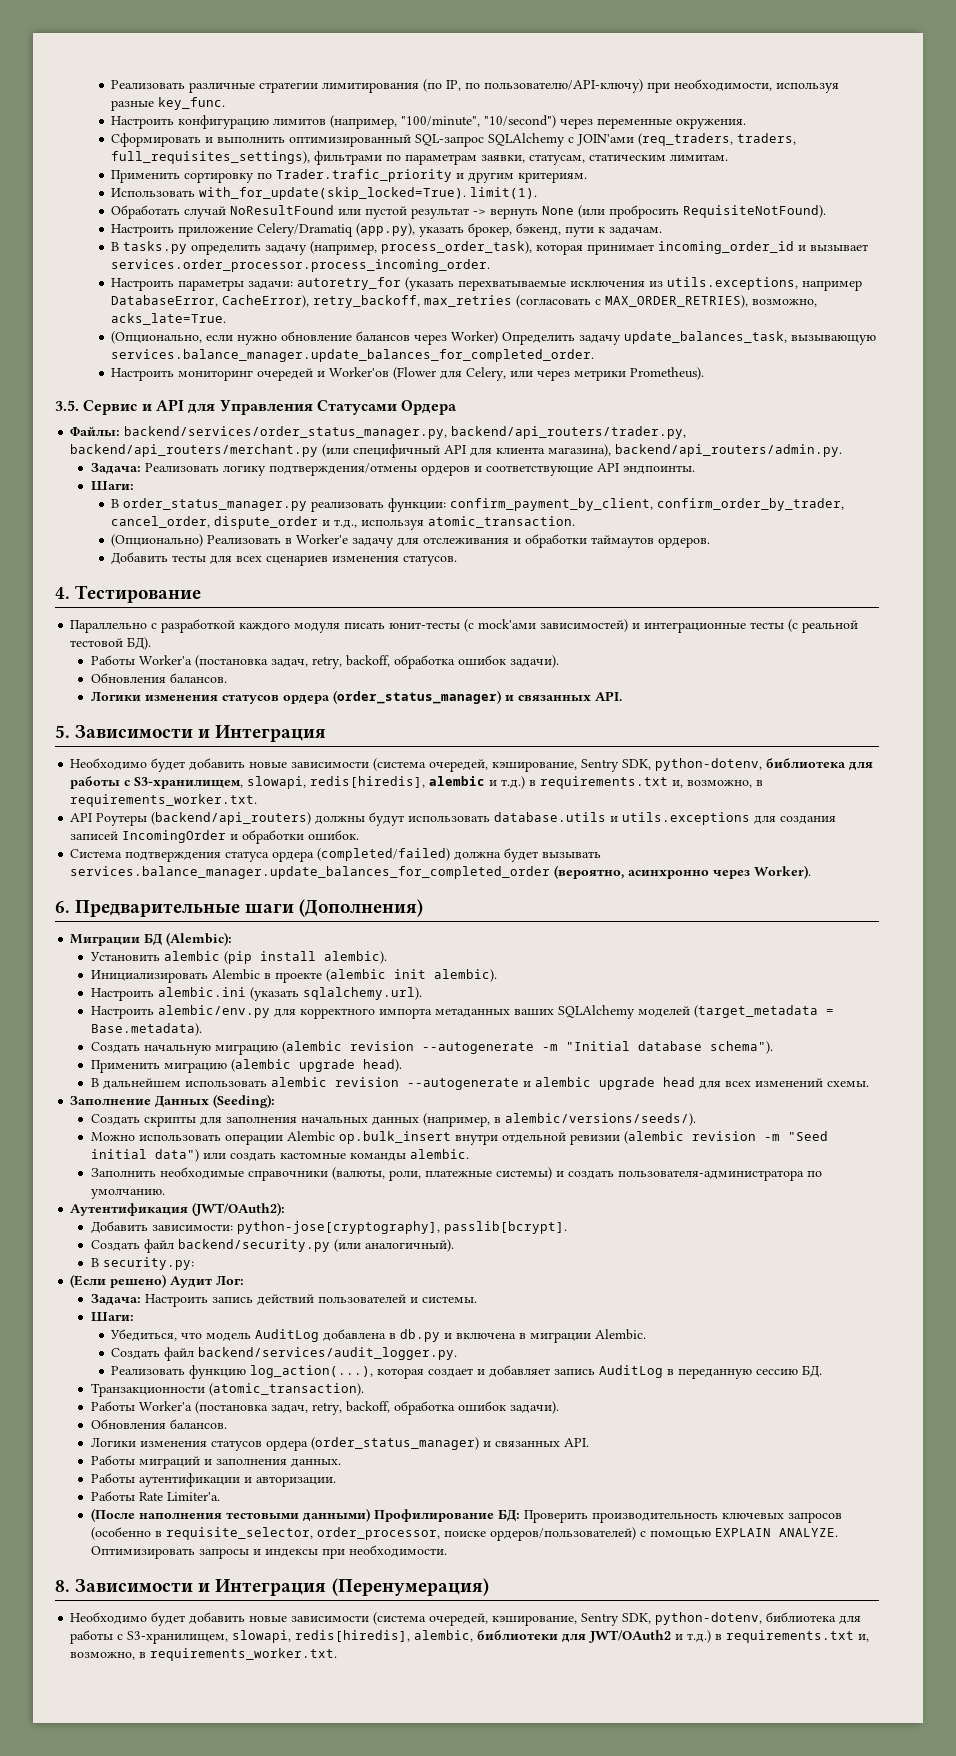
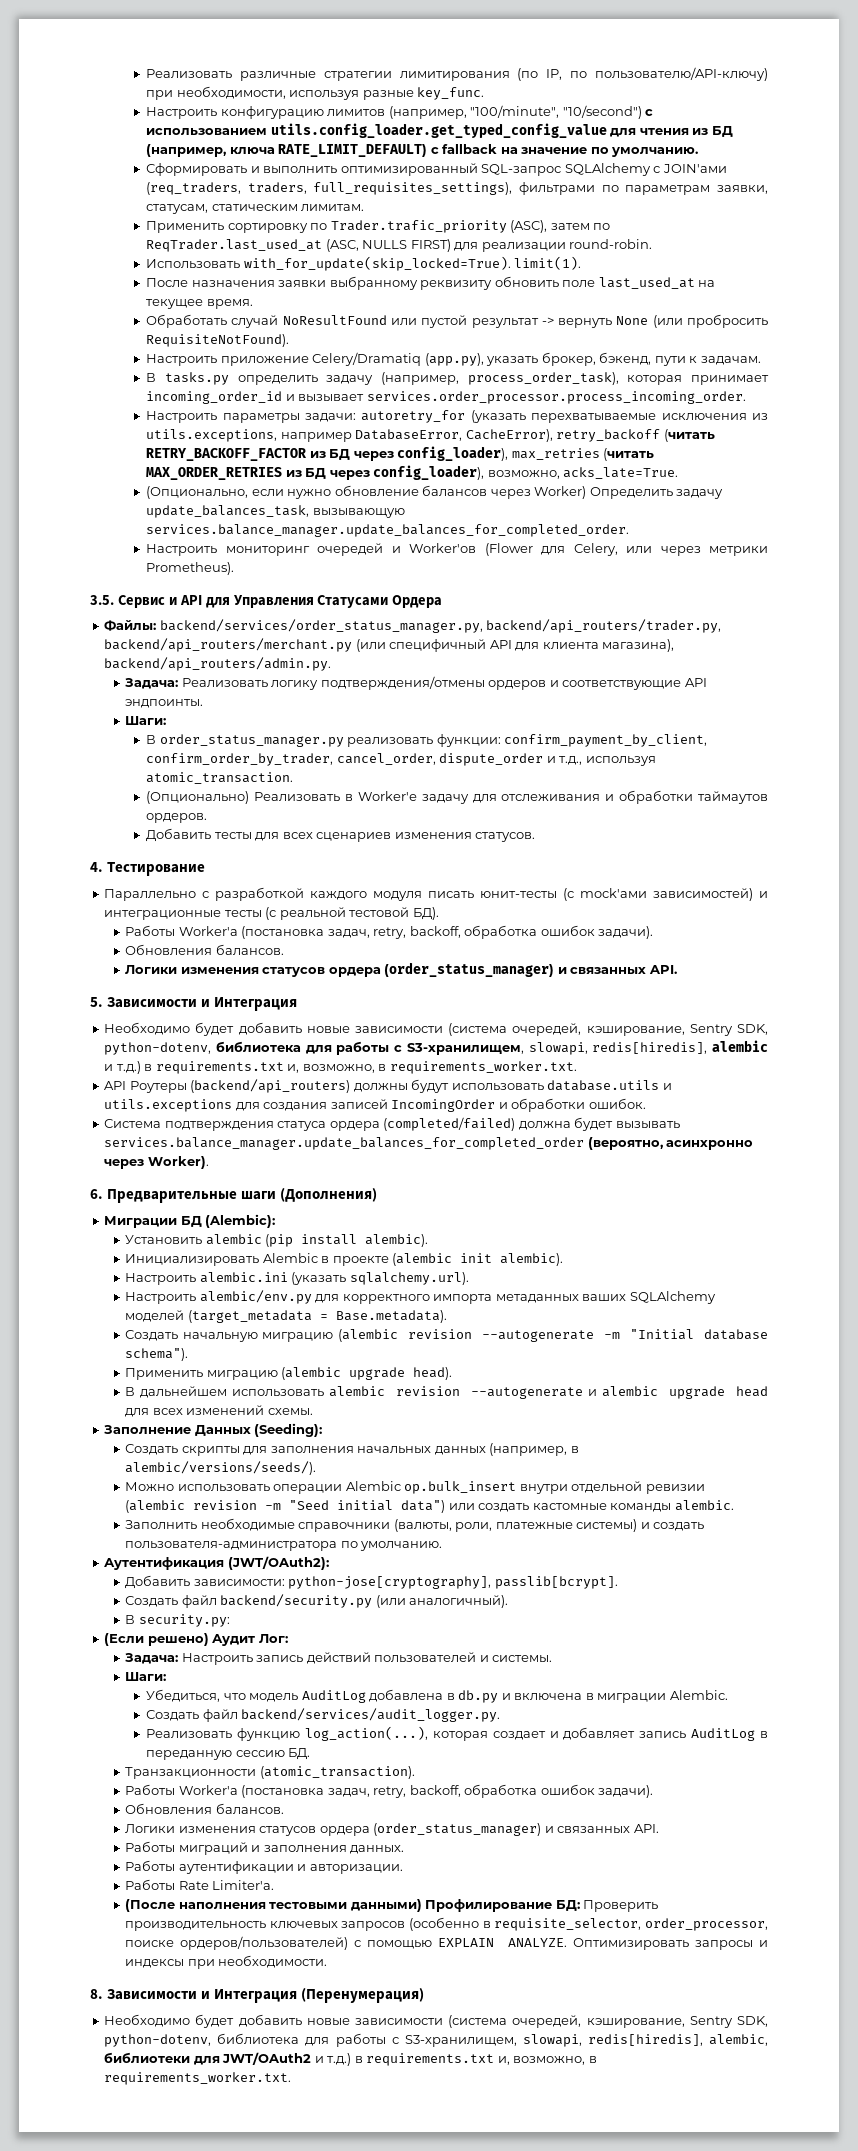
- Настроить конфигурацию лимитов (например, "100/minute", "10/second") через переменные окружения.
+ Настроить конфигурацию лимитов (например, "100/minute", "10/second") с использованием utils.config_loader.get_typed_config_value для чтения из БД (например, ключа RATE_LIMIT_DEFAULT) с fallback на значение по умолчанию.
- Применить сортировку по Trader.trafic_priority и другим критериям.
+ Применить сортировку по Trader.trafic_priority (ASC), затем по ReqTrader.last_used_at (ASC, NULLS FIRST) для реализации round-robin.
  Использовать with_for_update(skip_locked=True). limit(1).
+ После назначения заявки выбранному реквизиту обновить поле last_used_at на текущее время.
- Настроить параметры задачи: autoretry_for (указать перехватываемые исключения из utils.exceptions, например DatabaseError, CacheError), retry_backoff, max_retries (согласовать с MAX_ORDER_RETRIES), возможно, acks_late=True.
+ Настроить параметры задачи: autoretry_for (указать перехватываемые исключения из utils.exceptions, например DatabaseError, CacheError), retry_backoff (читать RETRY_BACKOFF_FACTOR из БД через config_loader), max_retries (читать MAX_ORDER_RETRIES из БД через config_loader), возможно, acks_late=True.

